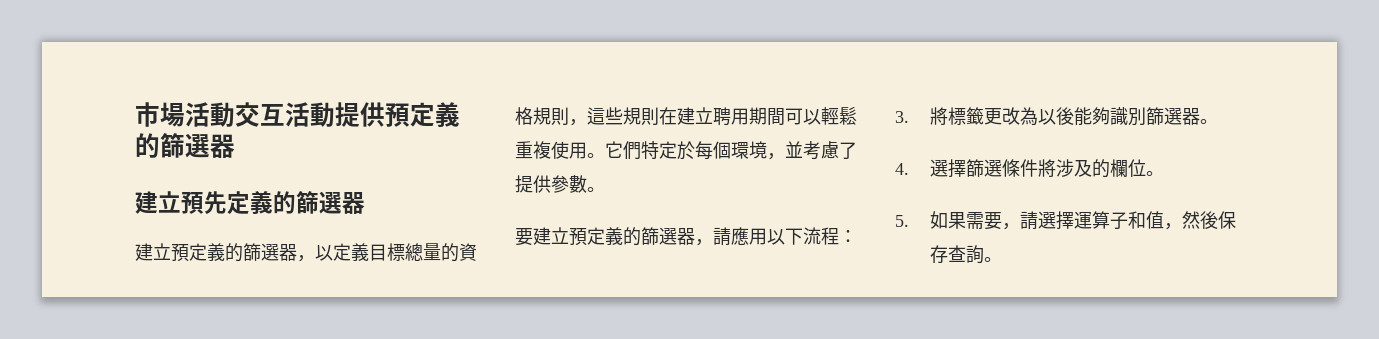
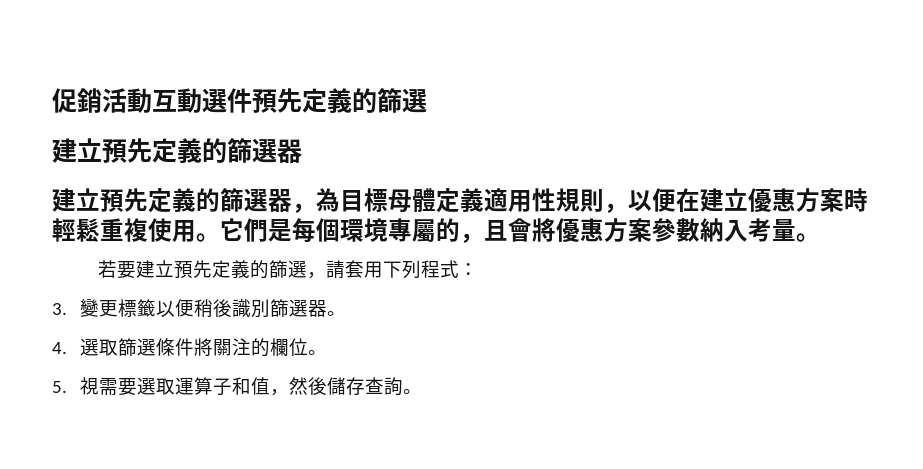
- 市場活動交互活動提供預定義的篩選器
+ 促銷活動互動選件預先定義的篩選
+ 建立預先定義的篩選器
- 建立預先定義的篩選器
- 建立預定義的篩選器，以定義目標總量的資格規則，這些規則在建立聘用期間可以輕鬆重複使用。
+ 建立預先定義的篩選器，為目標母體定義適用性規則，以便在建立優惠方案時輕鬆重複使用。
- 它們特定於每個環境，並考慮了提供參數。
- 要建立預定義的篩選器，請應用以下流程：
- 3.將標籤更改為以後能夠識別篩選器。
+ 它們是每個環境專屬的，且會將優惠方案參數納入考量。
+ 若要建立預先定義的篩選，請套用下列程式：
+ 3.變更標籤以便稍後識別篩選器。
- 4.選擇篩選條件將涉及的欄位。
+ 4.選取篩選條件將關注的欄位。
- 5.如果需要，請選擇運算子和值，然後保存查詢。
+ 5.視需要選取運算子和值，然後儲存查詢。

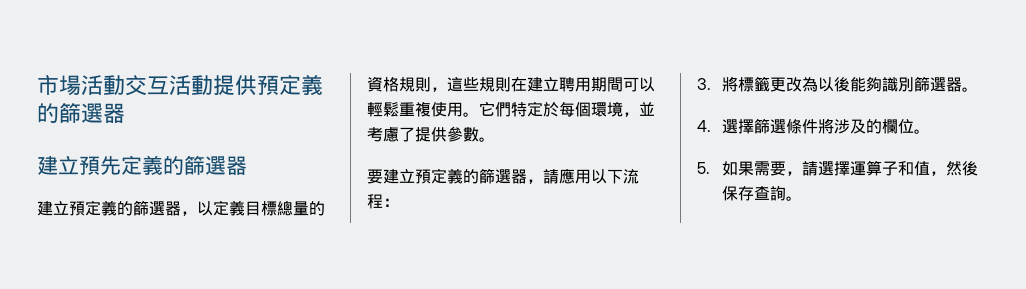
- 促銷活動互動選件預先定義的篩選
- 建立預先定義的篩選器
+ 市場活動交互活動提供預定義的篩選器
- 建立預先定義的篩選器，為目標母體定義適用性規則，以便在建立優惠方案時輕鬆重複使用。
+ 建立預先定義的篩選器
+ 建立預定義的篩選器，以定義目標總量的資格規則，這些規則在建立聘用期間可以輕鬆重複使用。
- 它們是每個環境專屬的，且會將優惠方案參數納入考量。
- 若要建立預先定義的篩選，請套用下列程式：
- 3.變更標籤以便稍後識別篩選器。
+ 它們特定於每個環境，並考慮了提供參數。
+ 要建立預定義的篩選器，請應用以下流程：
+ 3.將標籤更改為以後能夠識別篩選器。
- 4.選取篩選條件將關注的欄位。
+ 4.選擇篩選條件將涉及的欄位。
- 5.視需要選取運算子和值，然後儲存查詢。
+ 5.如果需要，請選擇運算子和值，然後保存查詢。

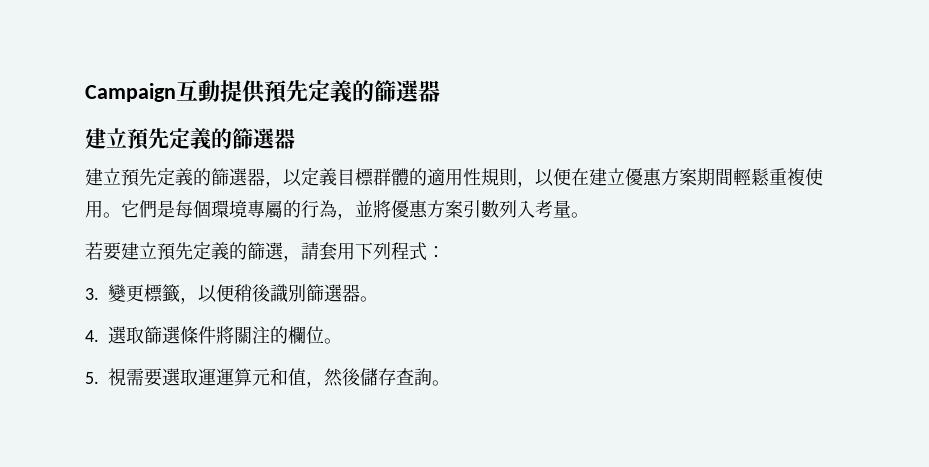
- 市場活動交互活動提供預定義的篩選器
+ Campaign互動提供預先定義的篩選器
- 建立預定義的篩選器，以定義目標總量的資格規則，這些規則在建立聘用期間可以輕鬆重複使用。
+ 建立預先定義的篩選器，以定義目標群體的適用性規則，以便在建立優惠方案期間輕鬆重複使用。
- 它們特定於每個環境，並考慮了提供參數。
- 要建立預定義的篩選器，請應用以下流程：
- 3.將標籤更改為以後能夠識別篩選器。
+ 它們是每個環境專屬的行為，並將優惠方案引數列入考量。
+ 若要建立預先定義的篩選，請套用下列程式：
+ 3.變更標籤，以便稍後識別篩選器。
- 4.選擇篩選條件將涉及的欄位。
+ 4.選取篩選條件將關注的欄位。
- 5.如果需要，請選擇運算子和值，然後保存查詢。
+ 5.視需要選取運運算元和值，然後儲存查詢。

